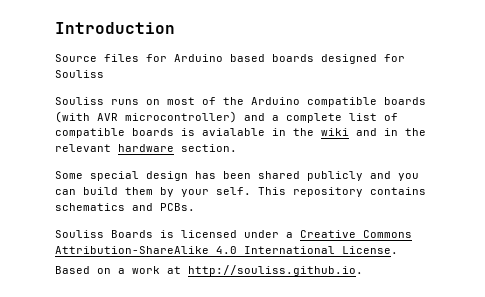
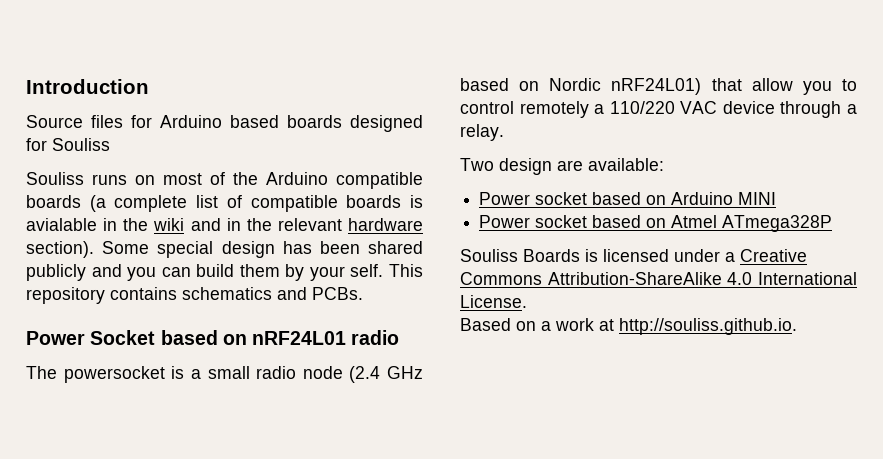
- Souliss runs on most of the Arduino compatible boards (with AVR microcontroller) and a complete list of compatible boards is avialable in the wiki and in the relevant hardware section.
- Some special design has been shared publicly and you can build them by your self.
+ Souliss runs on most of the Arduino compatible boards (a complete list of compatible boards is avialable in the wiki and in the relevant hardware section). Some special design has been shared publicly and you can build them by your self.
+ Power Socket based on nRF24L01 radio
+ The powersocket is a small radio node (2.4 GHz based on Nordic nRF24L01) that allow you to control remotely a 110/220 VAC device through a relay.
+ Two design are available:
+ Power socket based on Arduino MINI
+ Power socket based on Atmel ATmega328P

